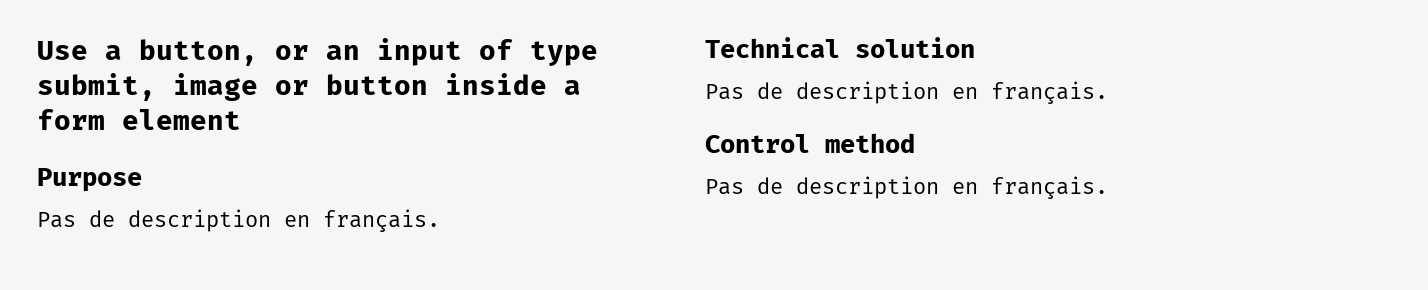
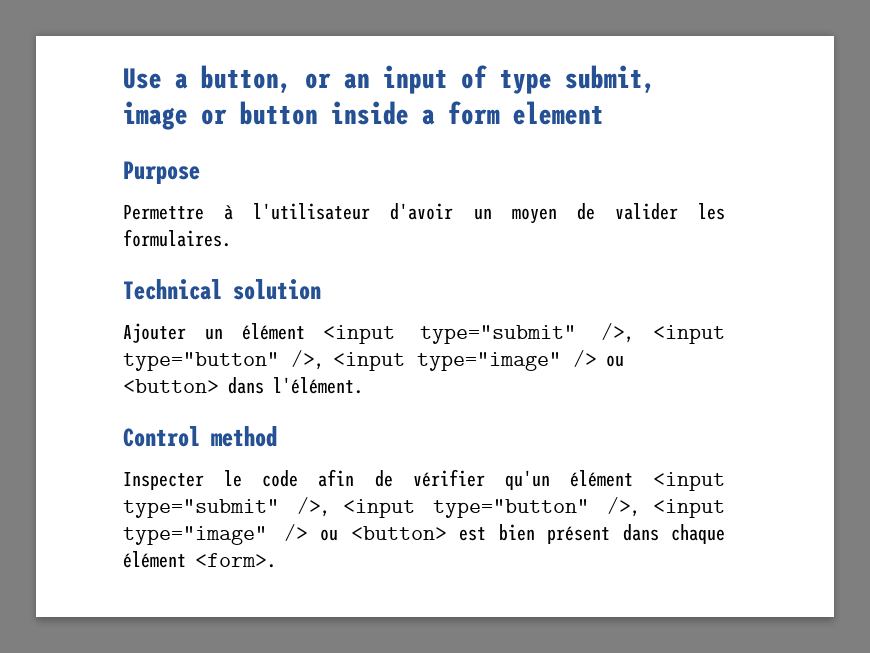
  Purpose
- Pas de description en français.
+ Permettre à l'utilisateur d'avoir un moyen de valider les formulaires.
  Technical solution
- Pas de description en français.
+ Ajouter un élément <input type="submit" />, <input type="button" />, <input type="image" /> ou <button> dans l'élément.
  Control method
- Pas de description en français.
+ Inspecter le code afin de vérifier qu'un élément <input type="submit" />, <input type="button" />, <input type="image" /> ou <button> est bien présent dans chaque élément <form>.

